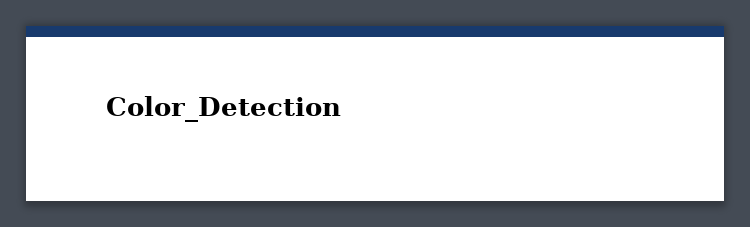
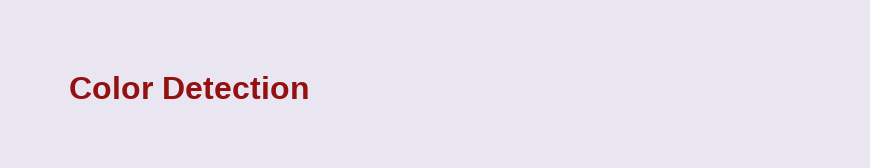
- Color_Detection
+ Color Detection

